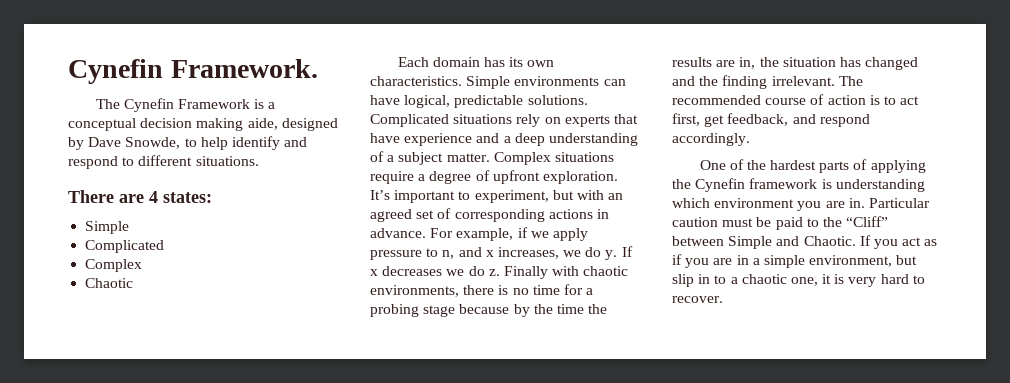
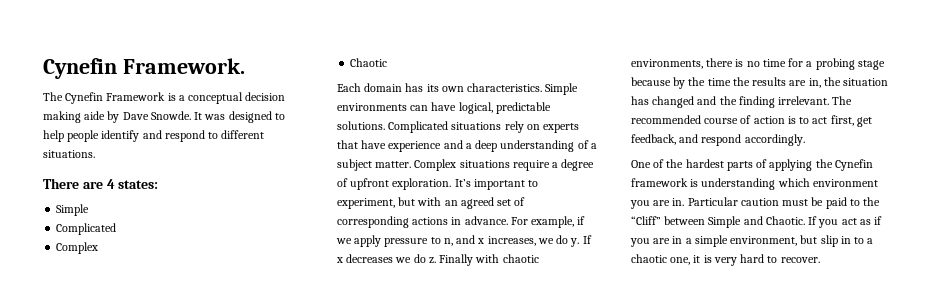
- The Cynefin Framework is a conceptual decision making aide, designed by Dave Snowde, to help identify and respond to different situations.
+ The Cynefin Framework is a conceptual decision making aide by Dave Snowde. It was designed to help people identify and respond to different situations.

